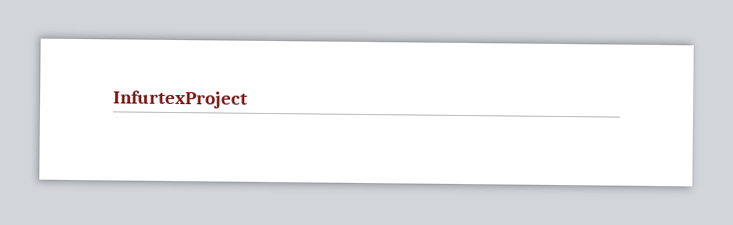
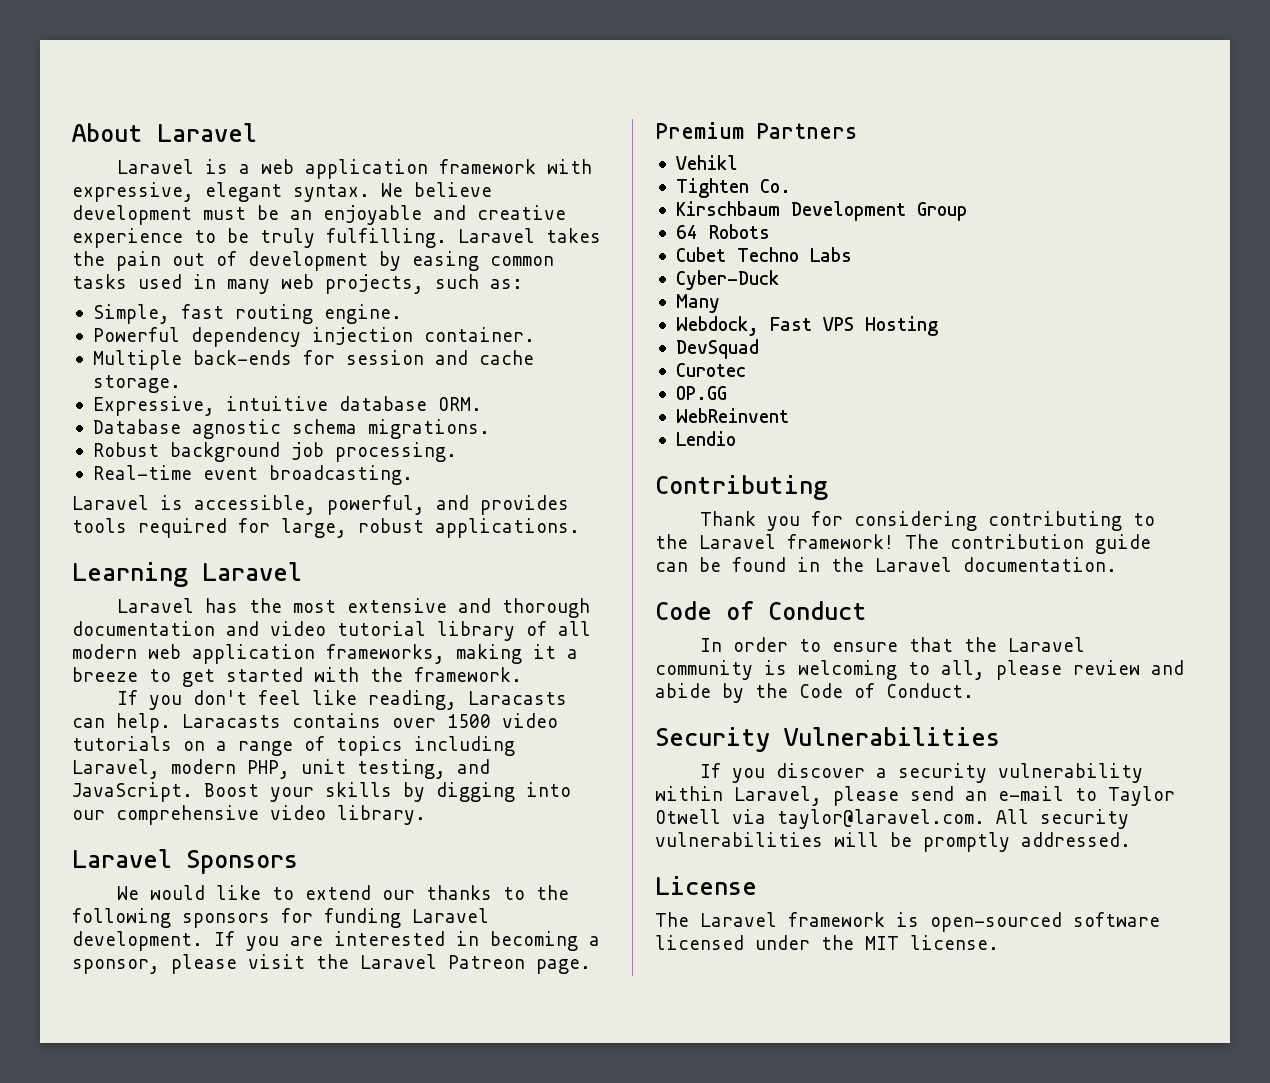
- InfurtexProject
+ About Laravel
+ Laravel is a web application framework with expressive, elegant syntax. We believe development must be an enjoyable and creative experience to be truly fulfilling. Laravel takes the pain out of development by easing common tasks used in many web projects, such as:
+ Simple, fast routing engine.
+ Powerful dependency injection container.
+ Multiple back-ends for session and cache storage.
+ Expressive, intuitive database ORM.
+ Database agnostic schema migrations.
+ Robust background job processing.
+ Real-time event broadcasting.
+ Laravel is accessible, powerful, and provides tools required for large, robust applications.
+ Learning Laravel
+ Laravel has the most extensive and thorough documentation and video tutorial library of all modern web application frameworks, making it a breeze to get started with the framework.
+ If you don't feel like reading, Laracasts can help. Laracasts contains over 1500 video tutorials on a range of topics including Laravel, modern PHP, unit testing, and JavaScript. Boost your skills by digging into our comprehensive video library.
+ Laravel Sponsors
+ We would like to extend our thanks to the following sponsors for funding Laravel development. If you are interested in becoming a sponsor, please visit the Laravel Patreon page.
+ Premium Partners
+ Vehikl
+ Tighten Co.
+ Kirschbaum Development Group
+ 64 Robots
+ Cubet Techno Labs
+ Cyber-Duck
+ Many
+ Webdock, Fast VPS Hosting
+ DevSquad
+ Curotec
+ OP.GG
+ WebReinvent
+ Lendio
+ Contributing
+ Thank you for considering contributing to the Laravel framework! The contribution guide can be found in the Laravel documentation.
+ Code of Conduct
+ In order to ensure that the Laravel community is welcoming to all, please review and abide by the Code of Conduct.
+ Security Vulnerabilities
+ If you discover a security vulnerability within Laravel, please send an e-mail to Taylor Otwell via taylor@laravel.com. All security vulnerabilities will be promptly addressed.
+ License
+ The Laravel framework is open-sourced software licensed under the MIT license.

